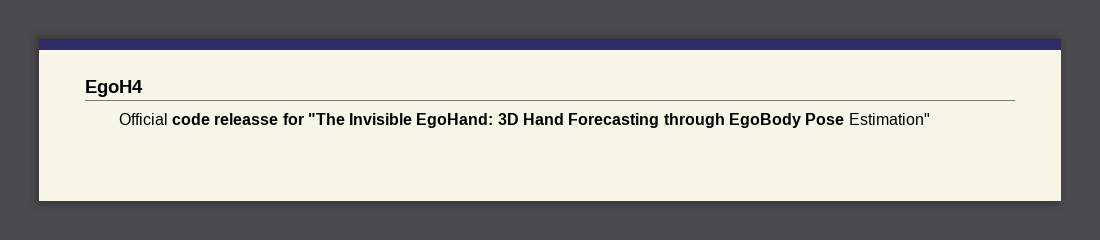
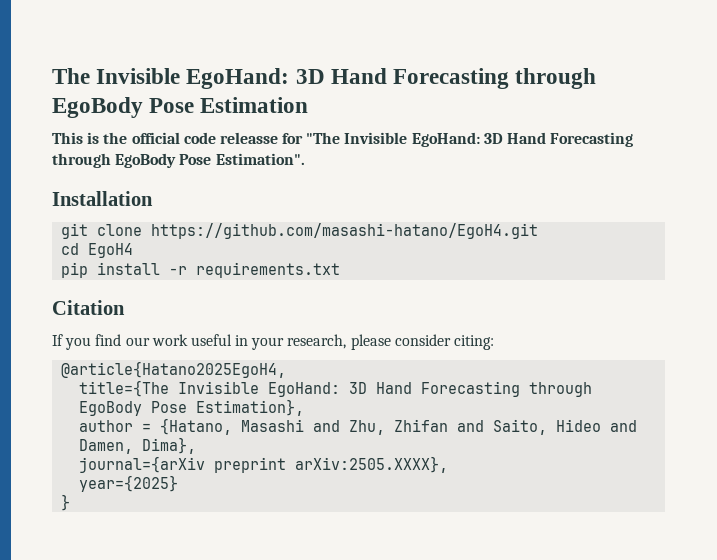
- EgoH4
- Official code releasse for "The Invisible EgoHand: 3D Hand Forecasting through EgoBody Pose Estimation"
+ The Invisible EgoHand: 3D Hand Forecasting through EgoBody Pose Estimation
+ This is the official code releasse for "The Invisible EgoHand: 3D Hand Forecasting through EgoBody Pose Estimation".
+ Installation
+ git clone https://github.com/masashi-hatano/EgoH4.git
+ cd EgoH4
+ pip install -r requirements.txt
+ Citation
+ If you find our work useful in your research, please consider citing:
+ @article{Hatano2025EgoH4,
+ title={The Invisible EgoHand: 3D Hand Forecasting through EgoBody Pose Estimation},
+ author = {Hatano, Masashi and Zhu, Zhifan and Saito, Hideo and Damen, Dima},
+ journal={arXiv preprint arXiv:2505.XXXX},
+ year={2025}
+ }

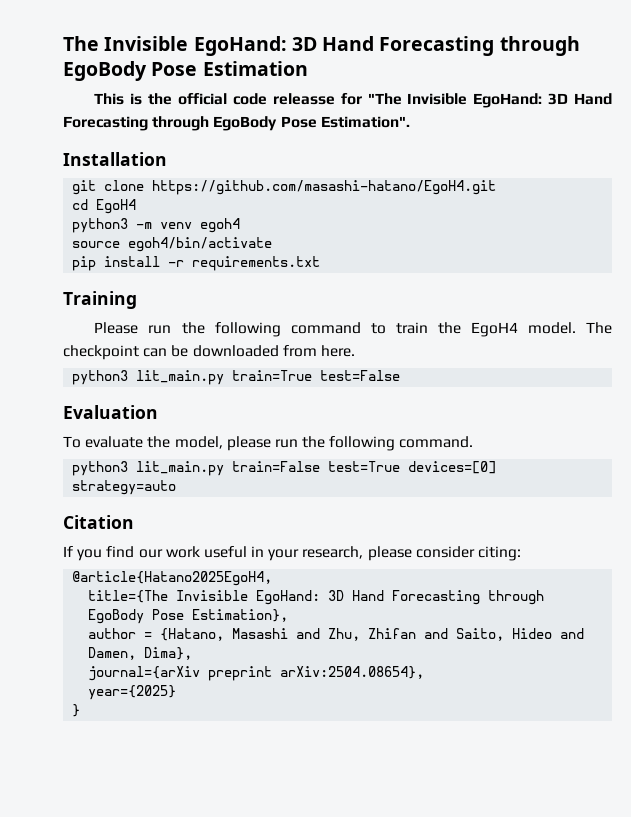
+ python3 -m venv egoh4
+ source egoh4/bin/activate
  pip install -r requirements.txt
+ Training
+ Please run the following command to train the EgoH4 model. The checkpoint can be downloaded from here.
+ python3 lit_main.py train=True test=False
+ Evaluation
+ To evaluate the model, please run the following command.
+ python3 lit_main.py train=False test=True devices=[0] strategy=auto
- journal={arXiv preprint arXiv:2505.XXXX},
+ journal={arXiv preprint arXiv:2504.08654},

